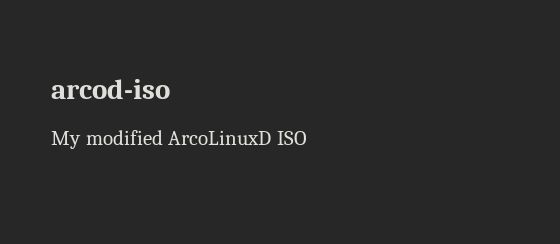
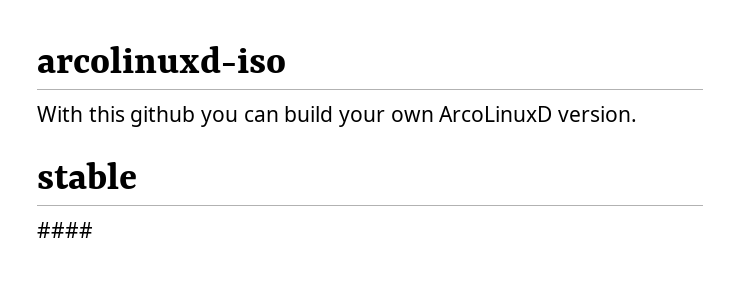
- arcod-iso
- My modified ArcoLinuxD ISO
+ arcolinuxd-iso
+ With this github you can build your own ArcoLinuxD version.
+ stable
+ ####

